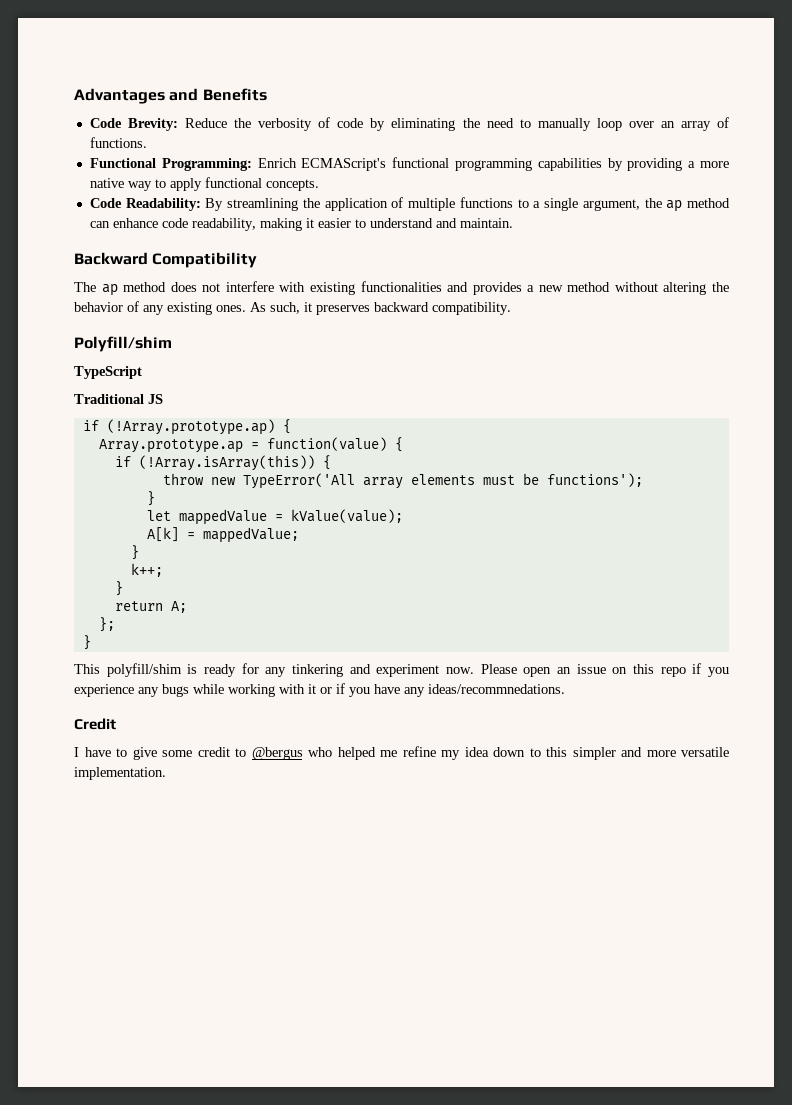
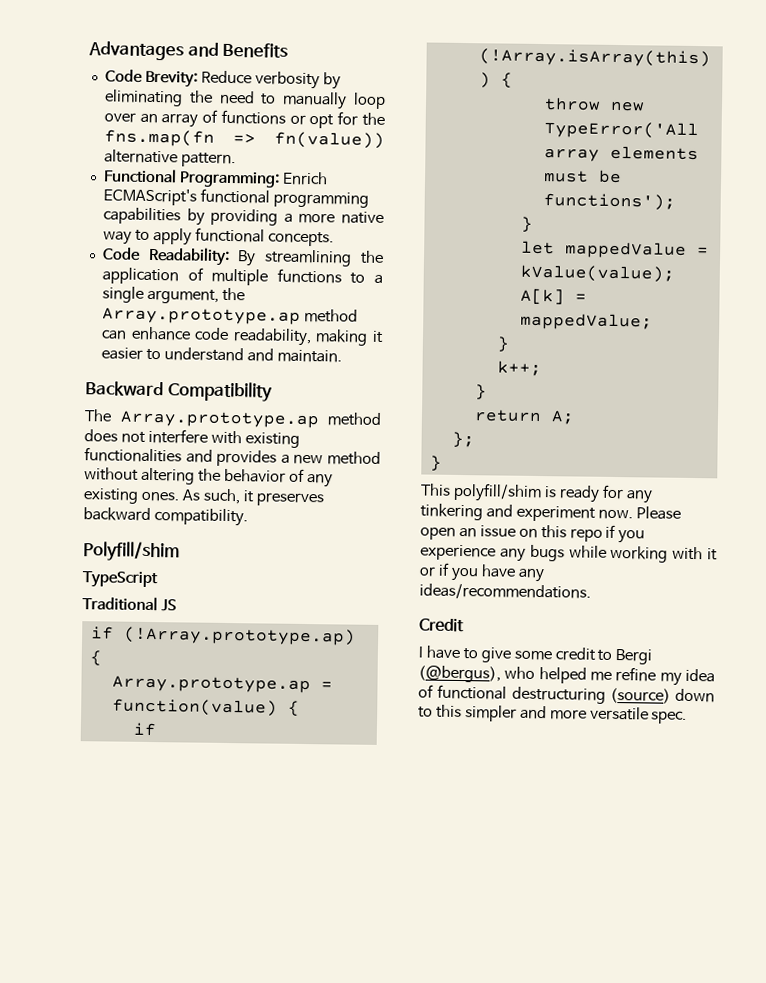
- Code Brevity: Reduce the verbosity of code by eliminating the need to manually loop over an array of functions.
+ Code Brevity: Reduce verbosity by eliminating the need to manually loop over an array of functions or opt for the fns.map(fn => fn(value)) alternative pattern.
- Code Readability: By streamlining the application of multiple functions to a single argument, the ap method can enhance code readability, making it easier to understand and maintain.
+ Code Readability: By streamlining the application of multiple functions to a single argument, the Array.prototype.ap method can enhance code readability, making it easier to understand and maintain.
- The ap method does not interfere with existing functionalities and provides a new method without altering the behavior of any existing ones.
+ The Array.prototype.ap method does not interfere with existing functionalities and provides a new method without altering the behavior of any existing ones.
- Please open an issue on this repo if you experience any bugs while working with it or if you have any ideas/recommnedations.
+ Please open an issue on this repo if you experience any bugs while working with it or if you have any ideas/recommendations.
- I have to give some credit to @bergus who helped me refine my idea down to this simpler and more versatile implementation.
+ I have to give some credit to Bergi (@bergus), who helped me refine my idea of functional destructuring (source) down to this simpler and more versatile spec.

